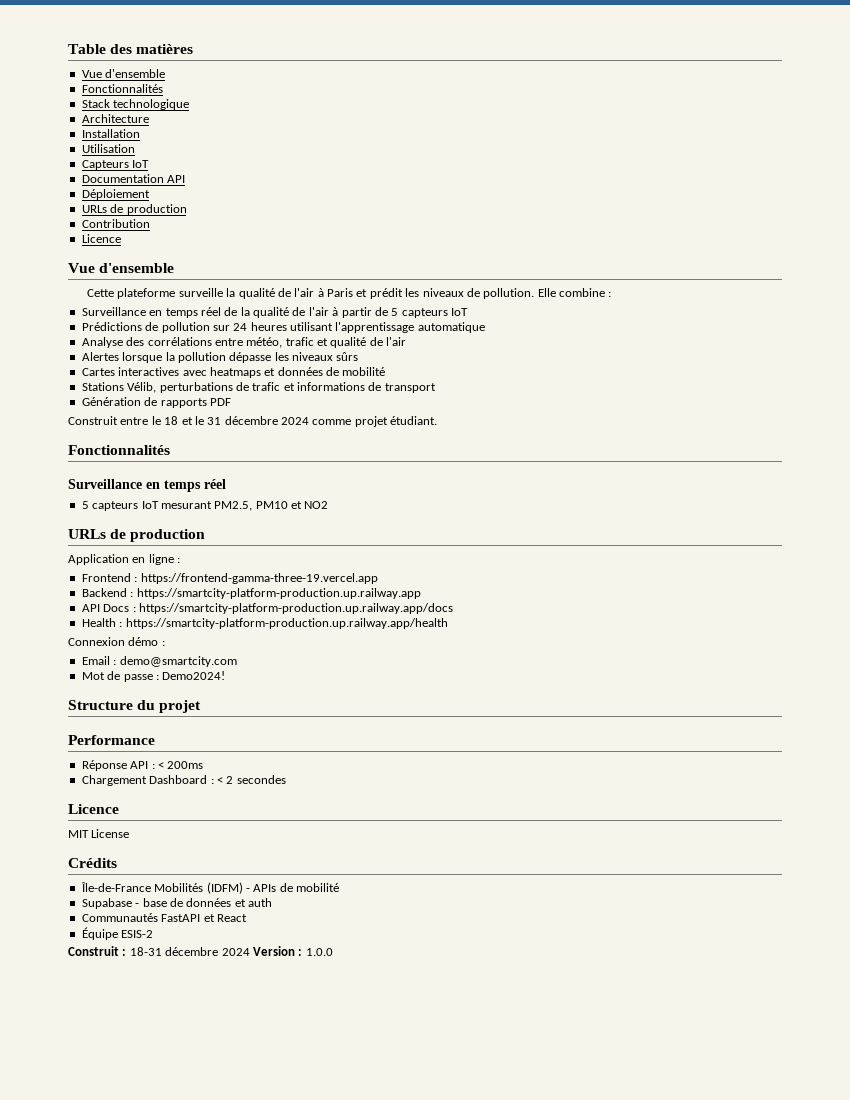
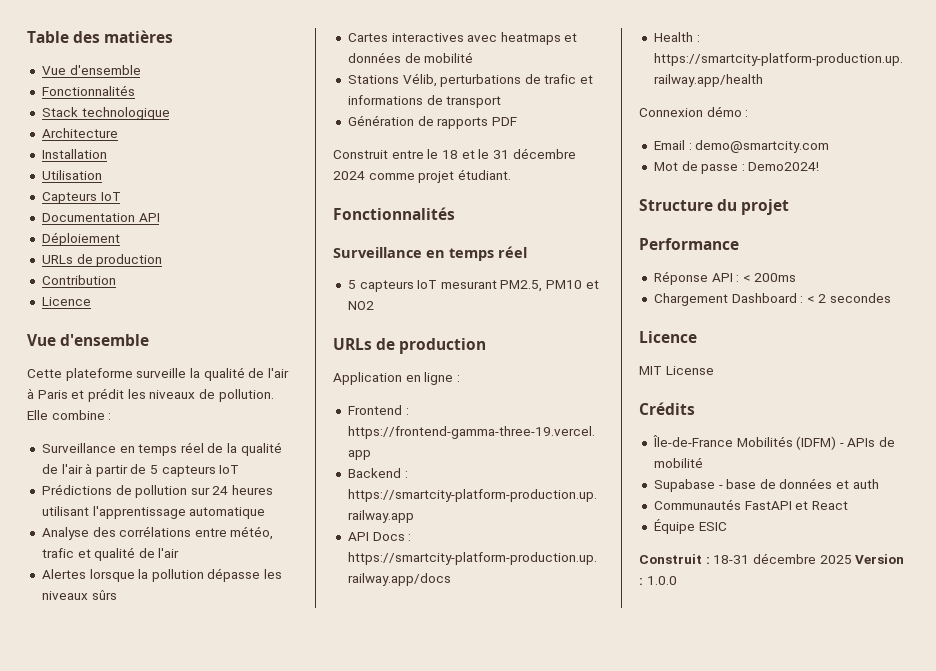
- Équipe ESIS-2
+ Équipe ESIC
- Construit : 18-31 décembre 2024 Version : 1.0.0
+ Construit : 18-31 décembre 2025 Version : 1.0.0

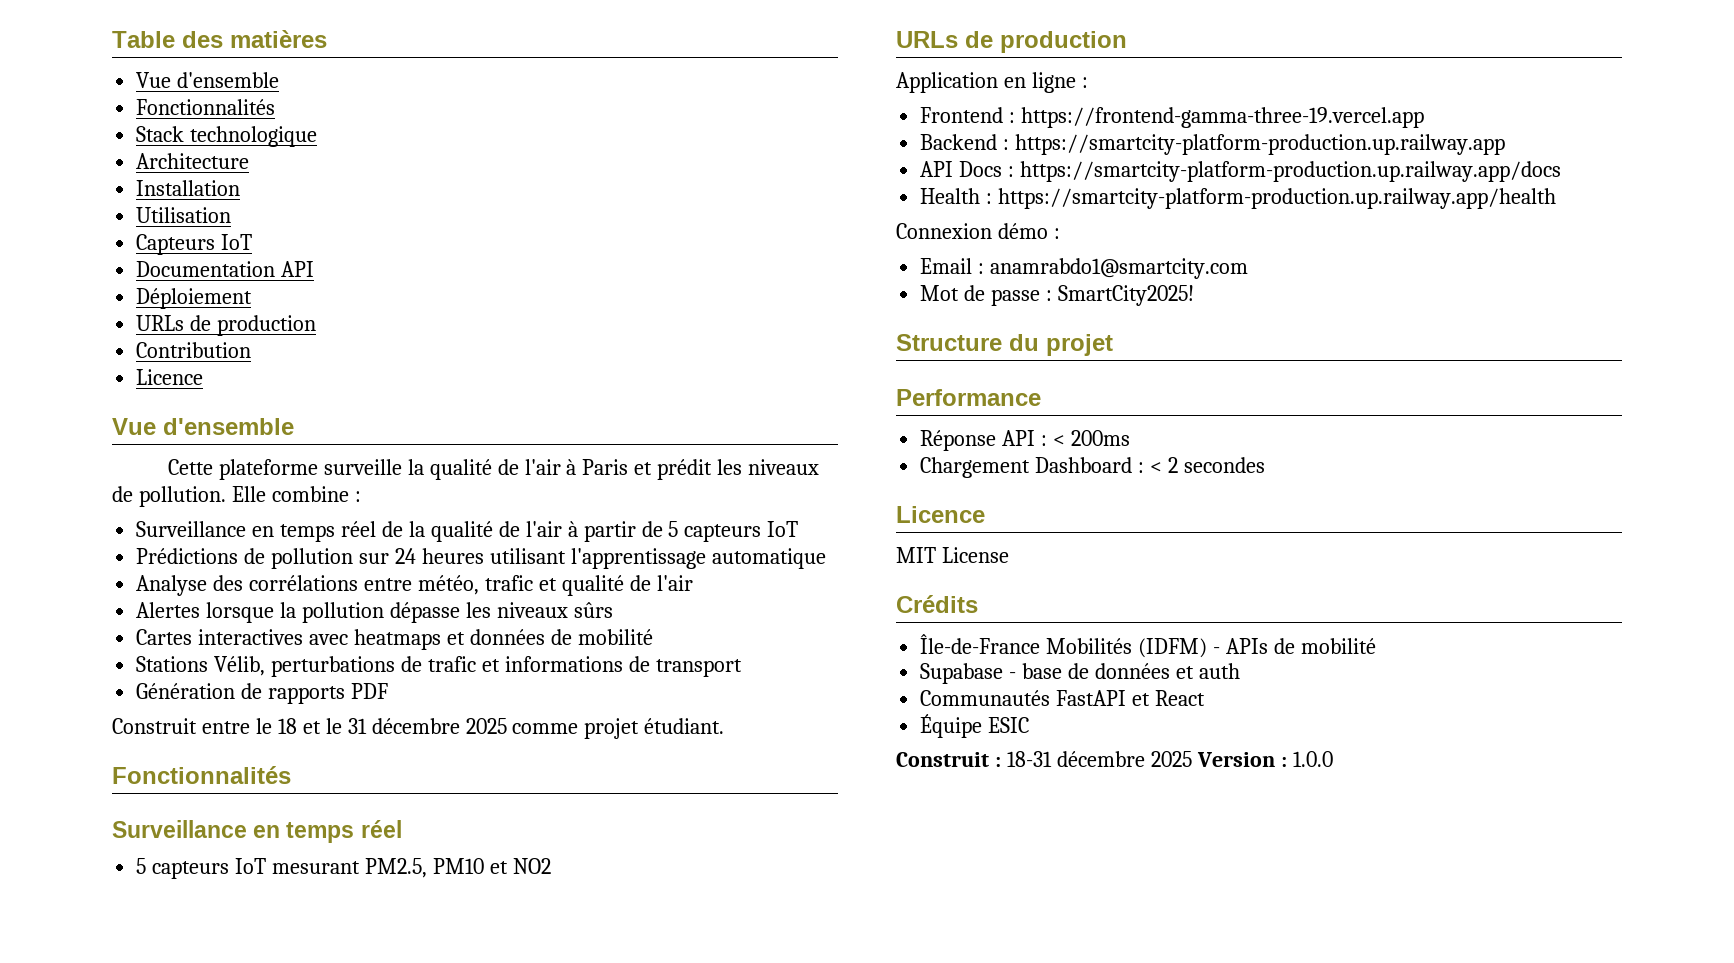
- Construit entre le 18 et le 31 décembre 2024 comme projet étudiant.
+ Construit entre le 18 et le 31 décembre 2025 comme projet étudiant.
- Email : demo@smartcity.com
+ Email : anamrabdo1@smartcity.com
- Mot de passe : Demo2024!
+ Mot de passe : SmartCity2025!

